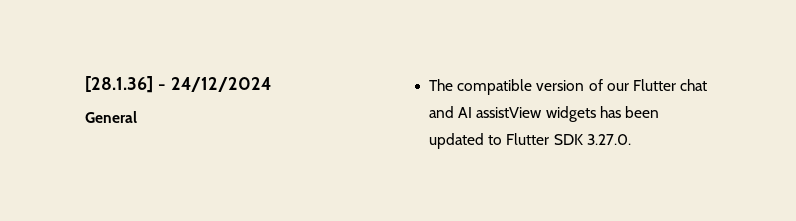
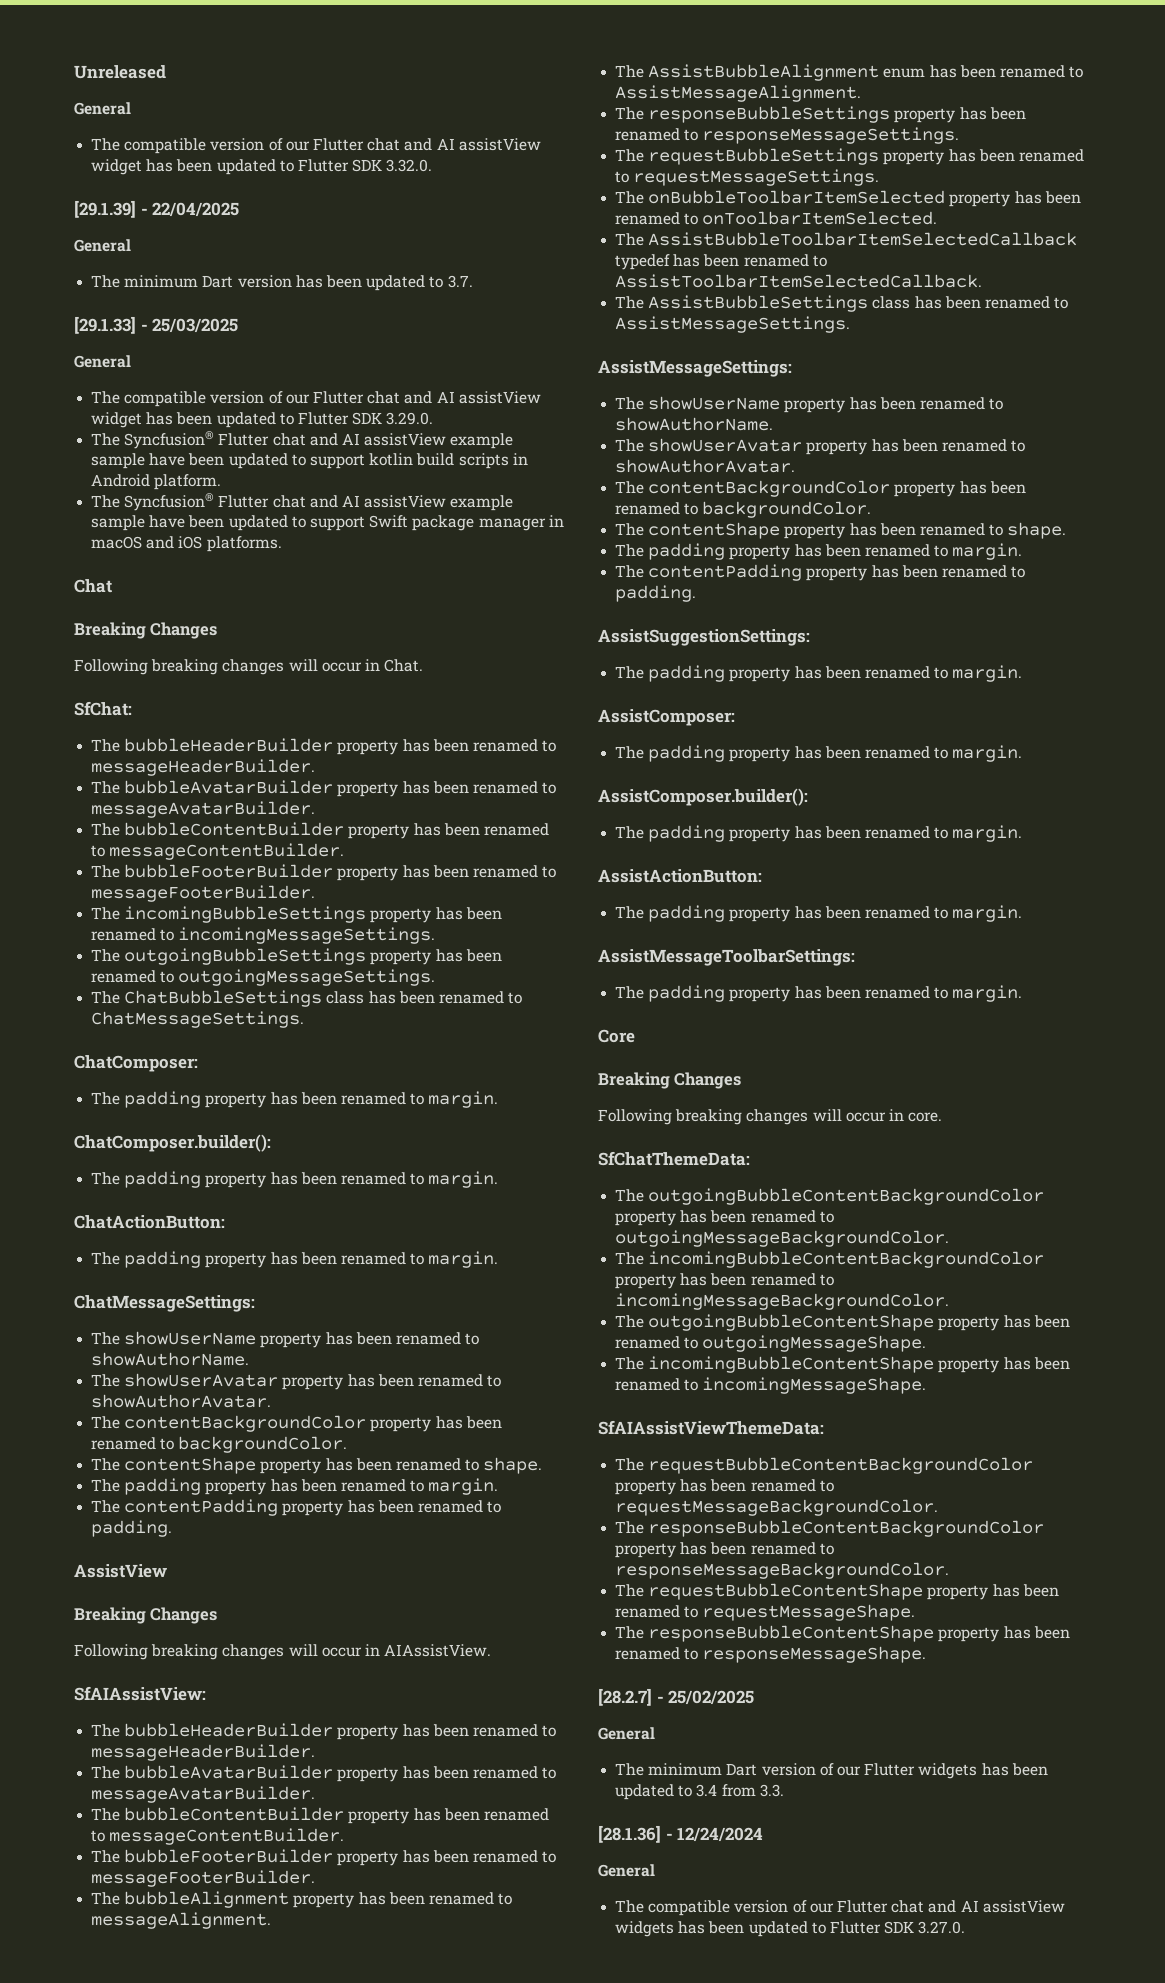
+ Unreleased
+ General
+ The compatible version of our Flutter chat and AI assistView widget has been updated to Flutter SDK 3.32.0.
+ [29.1.39] - 22/04/2025
+ General
+ The minimum Dart version has been updated to 3.7.
+ [29.1.33] - 25/03/2025
+ General
+ The compatible version of our Flutter chat and AI assistView widget has been updated to Flutter SDK 3.29.0.
+ The Syncfusion® Flutter chat and AI assistView example sample have been updated to support kotlin build scripts in Android platform.
+ The Syncfusion® Flutter chat and AI assistView example sample have been updated to support Swift package manager in macOS and iOS platforms.
+ Chat
+ Breaking Changes
+ Following breaking changes will occur in Chat.
+ SfChat:
+ The bubbleHeaderBuilder property has been renamed to messageHeaderBuilder.
+ The bubbleAvatarBuilder property has been renamed to messageAvatarBuilder.
+ The bubbleContentBuilder property has been renamed to messageContentBuilder.
+ The bubbleFooterBuilder property has been renamed to messageFooterBuilder.
+ The incomingBubbleSettings property has been renamed to incomingMessageSettings.
+ The outgoingBubbleSettings property has been renamed to outgoingMessageSettings.
+ The ChatBubbleSettings class has been renamed to ChatMessageSettings.
+ ChatComposer:
+ The padding property has been renamed to margin.
+ ChatComposer.builder():
+ The padding property has been renamed to margin.
+ ChatActionButton:
+ The padding property has been renamed to margin.
+ ChatMessageSettings:
+ The showUserName property has been renamed to showAuthorName.
+ The showUserAvatar property has been renamed to showAuthorAvatar.
+ The contentBackgroundColor property has been renamed to backgroundColor.
+ The contentShape property has been renamed to shape.
+ The padding property has been renamed to margin.
+ The contentPadding property has been renamed to padding.
+ AssistView
+ Breaking Changes
+ Following breaking changes will occur in AIAssistView.
+ SfAIAssistView:
+ The bubbleHeaderBuilder property has been renamed to messageHeaderBuilder.
+ The bubbleAvatarBuilder property has been renamed to messageAvatarBuilder.
+ The bubbleContentBuilder property has been renamed to messageContentBuilder.
+ The bubbleFooterBuilder property has been renamed to messageFooterBuilder.
+ The bubbleAlignment property has been renamed to messageAlignment.
+ The AssistBubbleAlignment enum has been renamed to AssistMessageAlignment.
+ The responseBubbleSettings property has been renamed to responseMessageSettings.
+ The requestBubbleSettings property has been renamed to requestMessageSettings.
+ The onBubbleToolbarItemSelected property has been renamed to onToolbarItemSelected.
+ The AssistBubbleToolbarItemSelectedCallback typedef has been renamed to AssistToolbarItemSelectedCallback.
+ The AssistBubbleSettings class has been renamed to AssistMessageSettings.
+ AssistMessageSettings:
+ The showUserName property has been renamed to showAuthorName.
+ The showUserAvatar property has been renamed to showAuthorAvatar.
+ The contentBackgroundColor property has been renamed to backgroundColor.
+ The contentShape property has been renamed to shape.
+ The padding property has been renamed to margin.
+ The contentPadding property has been renamed to padding.
+ AssistSuggestionSettings:
+ The padding property has been renamed to margin.
+ AssistComposer:
+ The padding property has been renamed to margin.
+ AssistComposer.builder():
+ The padding property has been renamed to margin.
+ AssistActionButton:
+ The padding property has been renamed to margin.
+ AssistMessageToolbarSettings:
+ The padding property has been renamed to margin.
+ Core
+ Breaking Changes
+ Following breaking changes will occur in core.
+ SfChatThemeData:
+ The outgoingBubbleContentBackgroundColor property has been renamed to outgoingMessageBackgroundColor.
+ The incomingBubbleContentBackgroundColor property has been renamed to incomingMessageBackgroundColor.
+ The outgoingBubbleContentShape property has been renamed to outgoingMessageShape.
+ The incomingBubbleContentShape property has been renamed to incomingMessageShape.
+ SfAIAssistViewThemeData:
+ The requestBubbleContentBackgroundColor property has been renamed to requestMessageBackgroundColor.
+ The responseBubbleContentBackgroundColor property has been renamed to responseMessageBackgroundColor.
+ The requestBubbleContentShape property has been renamed to requestMessageShape.
+ The responseBubbleContentShape property has been renamed to responseMessageShape.
+ [28.2.7] - 25/02/2025
+ General
+ The minimum Dart version of our Flutter widgets has been updated to 3.4 from 3.3.
- [28.1.36] - 24/12/2024
+ [28.1.36] - 12/24/2024

